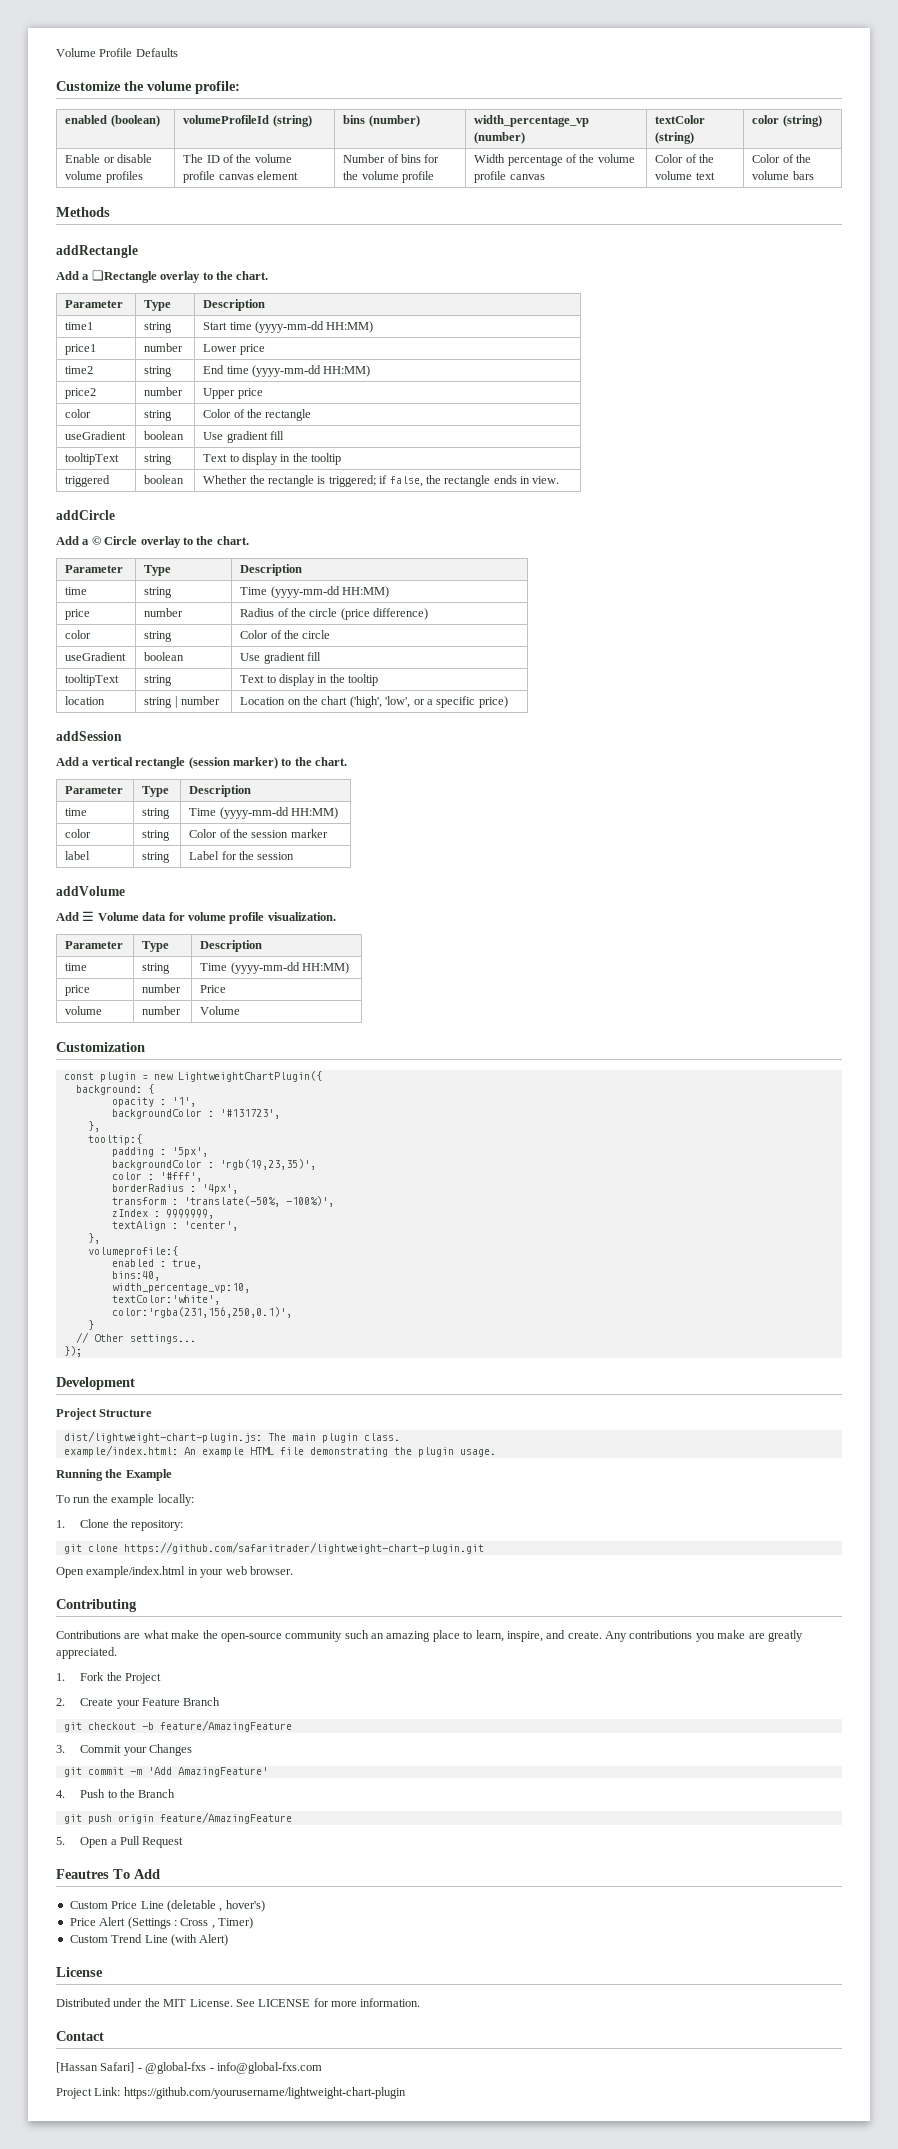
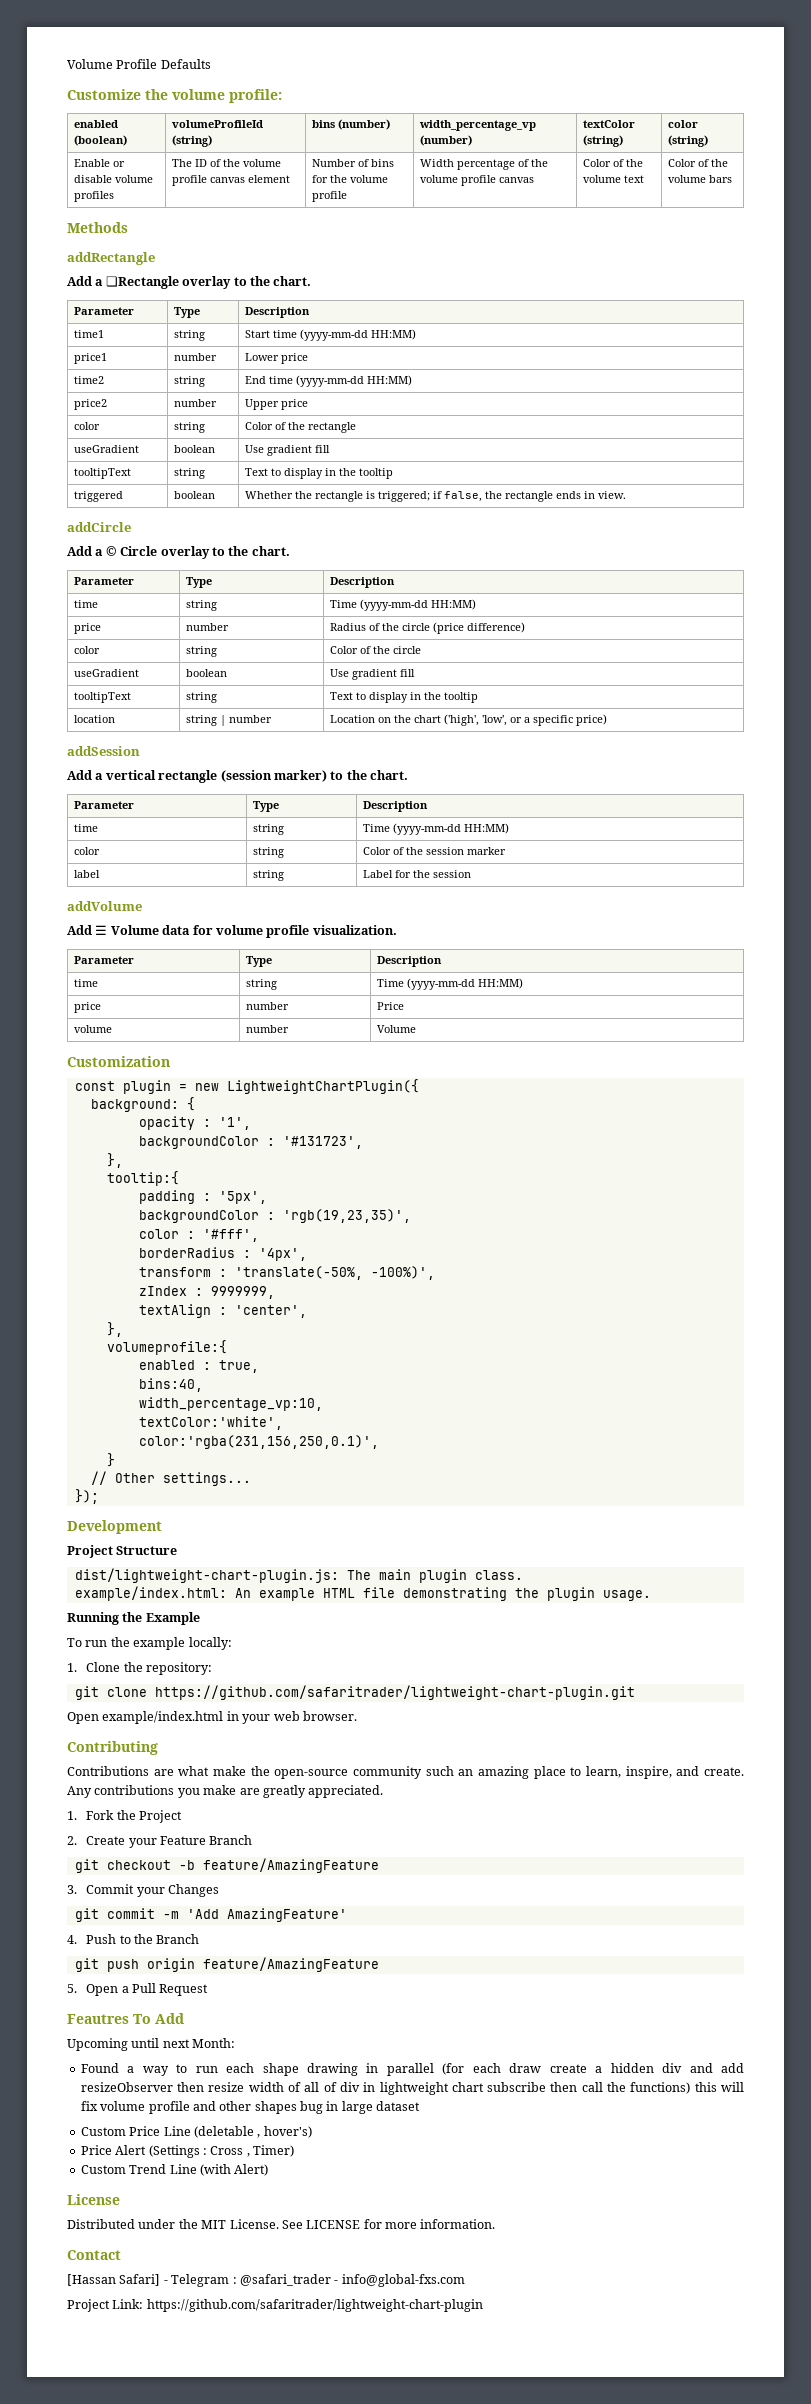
+ Upcoming until next Month:
+ Found a way to run each shape drawing in parallel (for each draw create a hidden div and add resizeObserver then resize width of all of div in lightweight chart subscribe then call the functions) this will fix volume profile and other shapes bug in large dataset
- [Hassan Safari] - @global-fxs - info@global-fxs.com
+ [Hassan Safari] - Telegram : @safari_trader - info@global-fxs.com
- Project Link: https://github.com/yourusername/lightweight-chart-plugin
+ Project Link: https://github.com/safaritrader/lightweight-chart-plugin

